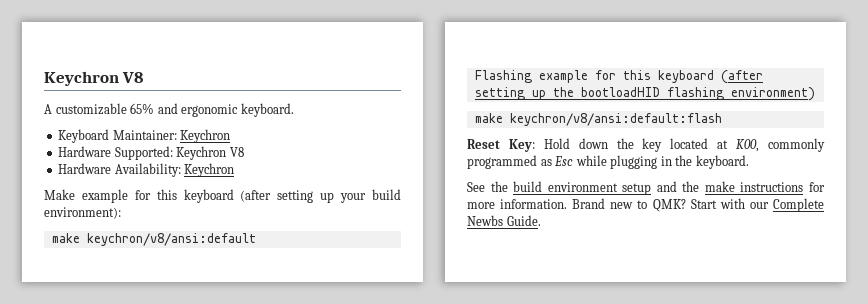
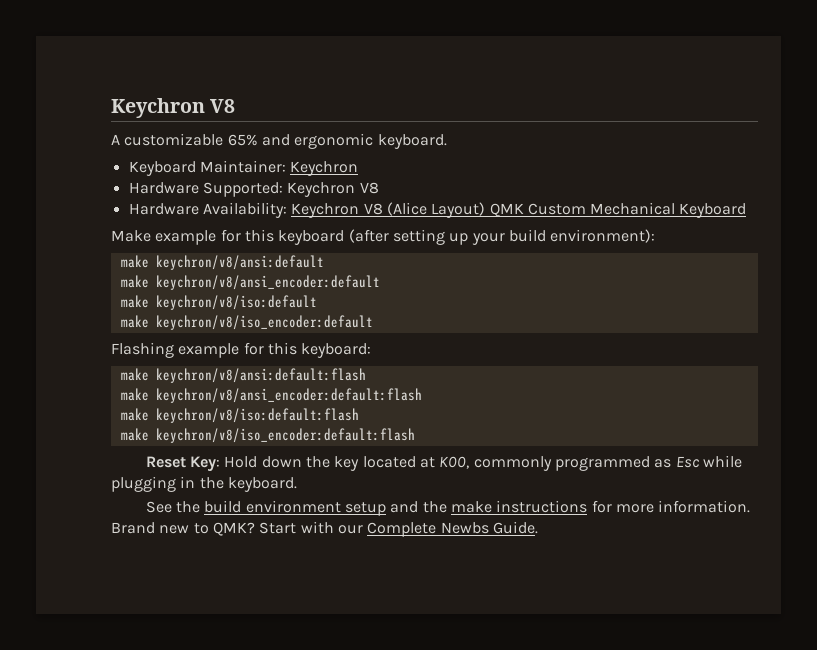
- Hardware Availability: Keychron
+ Hardware Availability: Keychron V8 (Alice Layout) QMK Custom Mechanical Keyboard
- Flashing example for this keyboard (after setting up the bootloadHID flashing environment)
+ make keychron/v8/ansi_encoder:default
+ make keychron/v8/iso:default
+ make keychron/v8/iso_encoder:default
+ Flashing example for this keyboard:
  make keychron/v8/ansi:default:flash
+ make keychron/v8/ansi_encoder:default:flash
+ make keychron/v8/iso:default:flash
+ make keychron/v8/iso_encoder:default:flash

